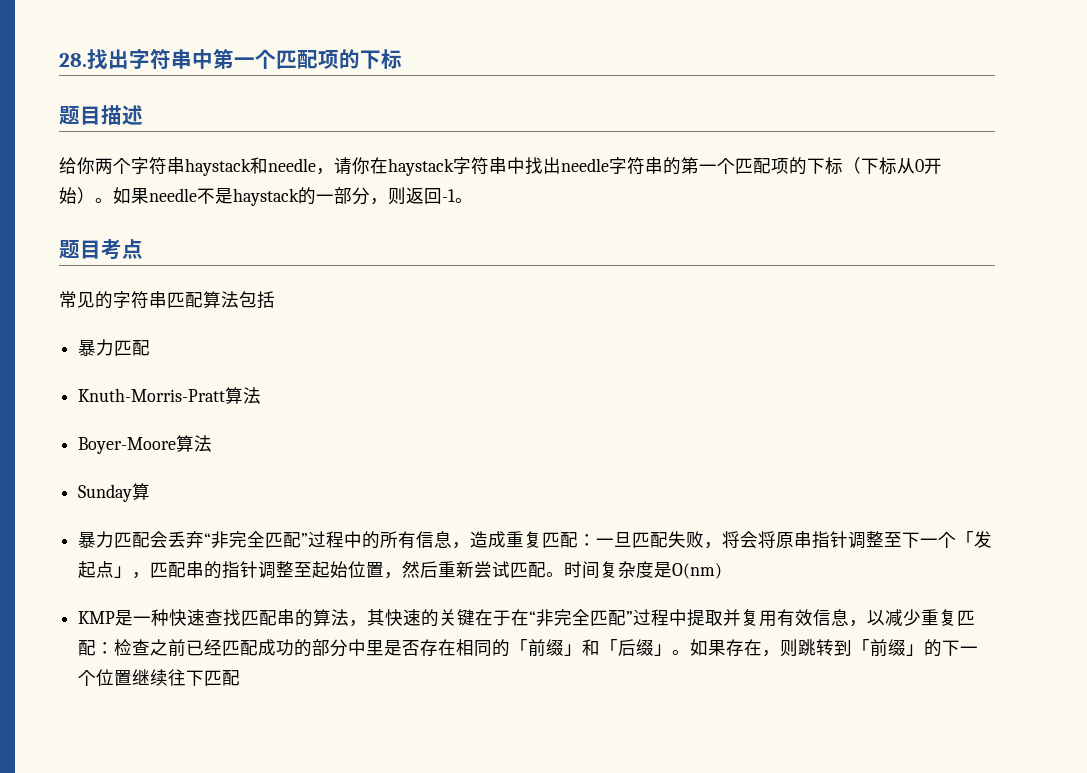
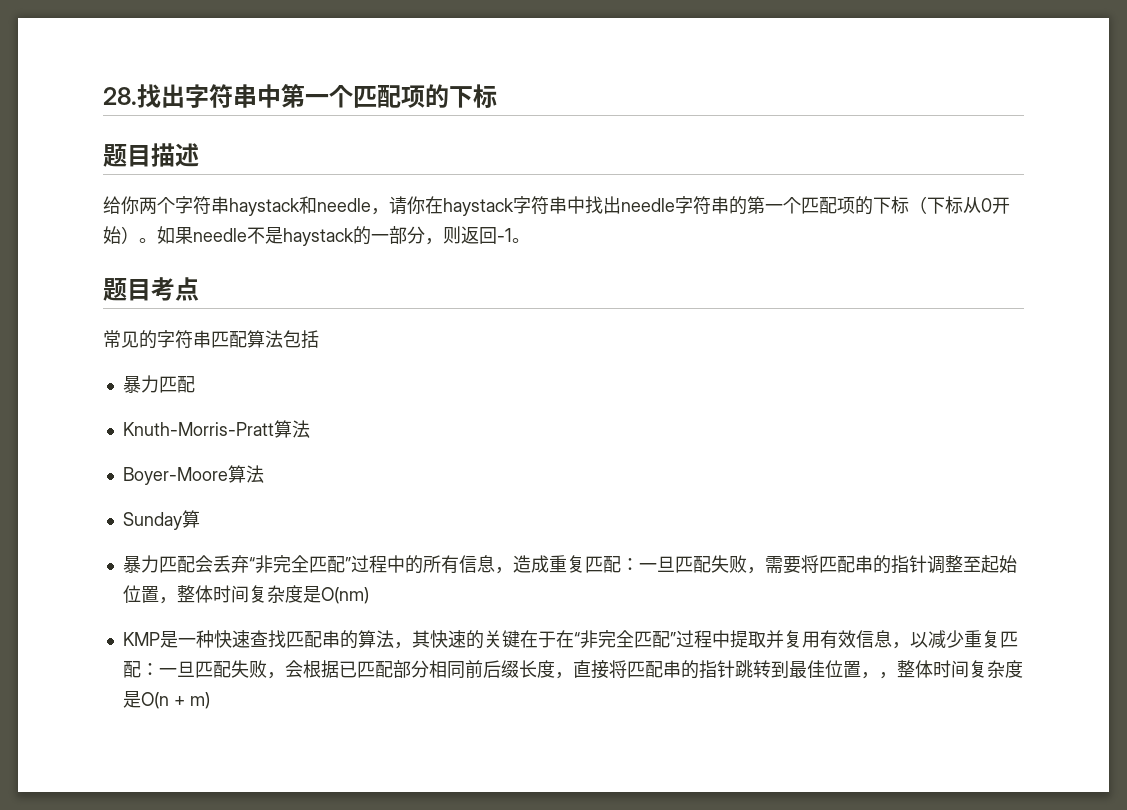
- 暴力匹配会丢弃“非完全匹配”过程中的所有信息，造成重复匹配：一旦匹配失败，将会将原串指针调整至下一个「发起点」，匹配串的指针调整至起始位置，然后重新尝试匹配。时间复杂度是O(nm)
+ 暴力匹配会丢弃“非完全匹配”过程中的所有信息，造成重复匹配：一旦匹配失败，需要将匹配串的指针调整至起始位置，整体时间复杂度是O(nm)
- KMP是一种快速查找匹配串的算法，其快速的关键在于在“非完全匹配”过程中提取并复用有效信息，以减少重复匹配：检查之前已经匹配成功的部分中里是否存在相同的「前缀」和「后缀」。如果存在，则跳转到「前缀」的下一个位置继续往下匹配
+ KMP是一种快速查找匹配串的算法，其快速的关键在于在“非完全匹配”过程中提取并复用有效信息，以减少重复匹配：一旦匹配失败，会根据已匹配部分相同前后缀长度，直接将匹配串的指针跳转到最佳位置，，整体时间复杂度是O(n + m)

